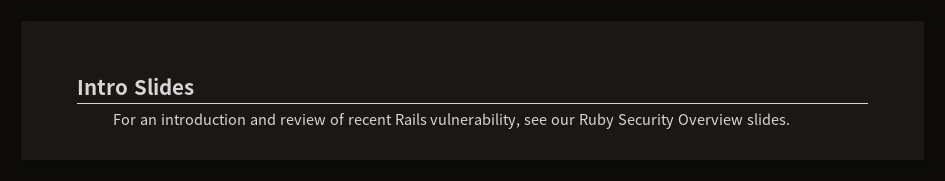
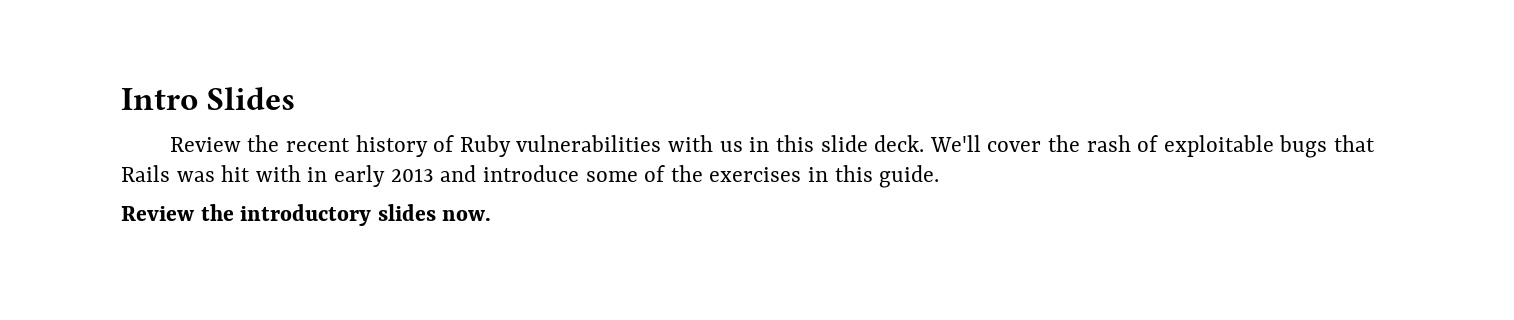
- For an introduction and review of recent Rails vulnerability, see our Ruby Security Overview slides.
+ Review the recent history of Ruby vulnerabilities with us in this slide deck. We'll cover the rash of exploitable bugs that Rails was hit with in early 2013 and introduce some of the exercises in this guide.
+ Review the introductory slides now.

